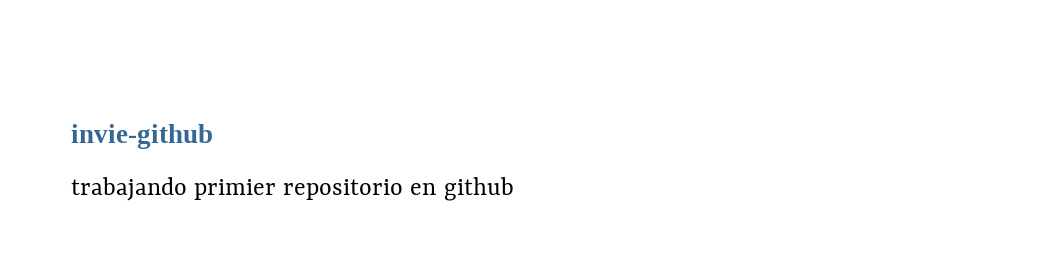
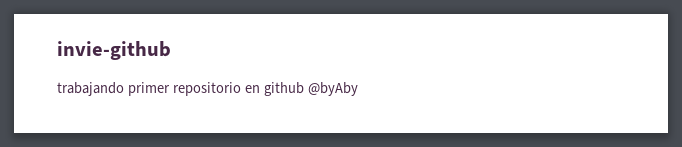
- trabajando primier repositorio en github
+ trabajando primer repositorio en github @byAby

